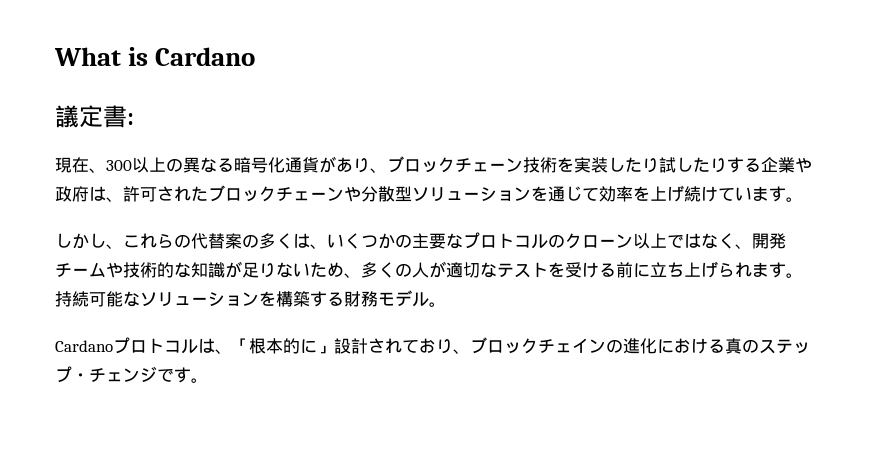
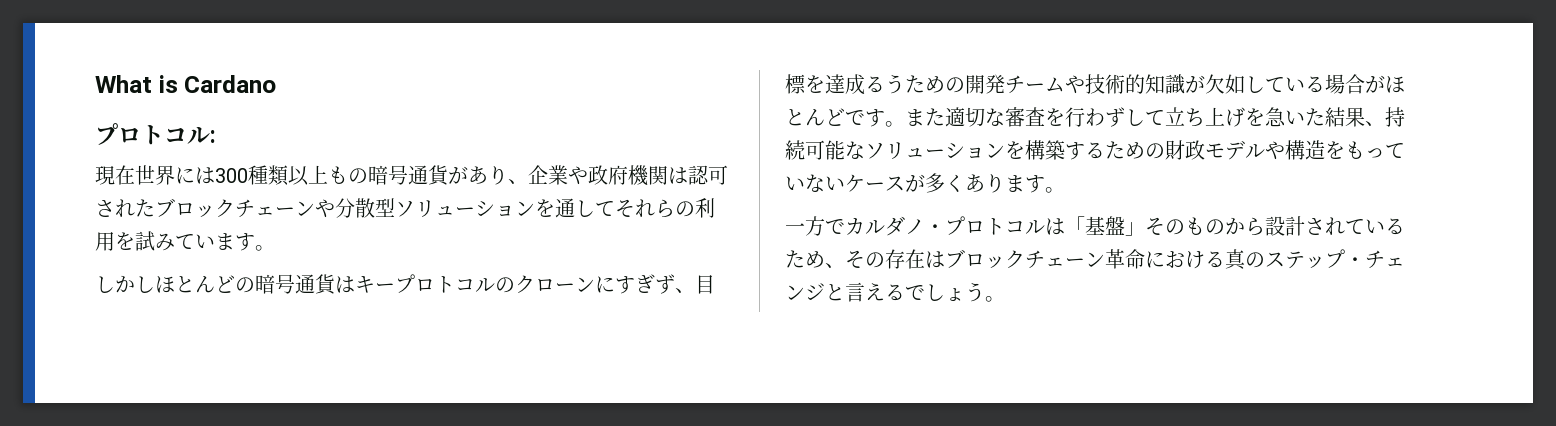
- 議定書:
+ プロトコル:
- 現在、300以上の異なる暗号化通貨があり、ブロックチェーン技術を実装したり試したりする企業や政府は、許可されたブロックチェーンや分散型ソリューションを通じて効率を上げ続けています。
+ 現在世界には300種類以上もの暗号通貨があり、企業や政府機関は認可されたブロックチェーンや分散型ソリューションを通してそれらの利用を試みています。
- しかし、これらの代替案の多くは、いくつかの主要なプロトコルのクローン以上ではなく、開発チームや技術的な知識が足りないため、多くの人が適切なテストを受ける前に立ち上げられます。持続可能なソリューションを構築する財務モデル。
- Cardanoプロトコルは、「根本的に」設計されており、ブロックチェインの進化における真のステップ・チェンジです。
+ しかしほとんどの暗号通貨はキープロトコルのクローンにすぎず、目標を達成るうための開発チームや技術的知識が欠如している場合がほとんどです。また適切な審査を行わずして立ち上げを急いた結果、持続可能なソリューションを構築するための財政モデルや構造をもっていないケースが多くあります。
+ 一方でカルダノ・プロトコルは「基盤」そのものから設計されているため、その存在はブロックチェーン革命における真のステップ・チェンジと言えるでしょう。

